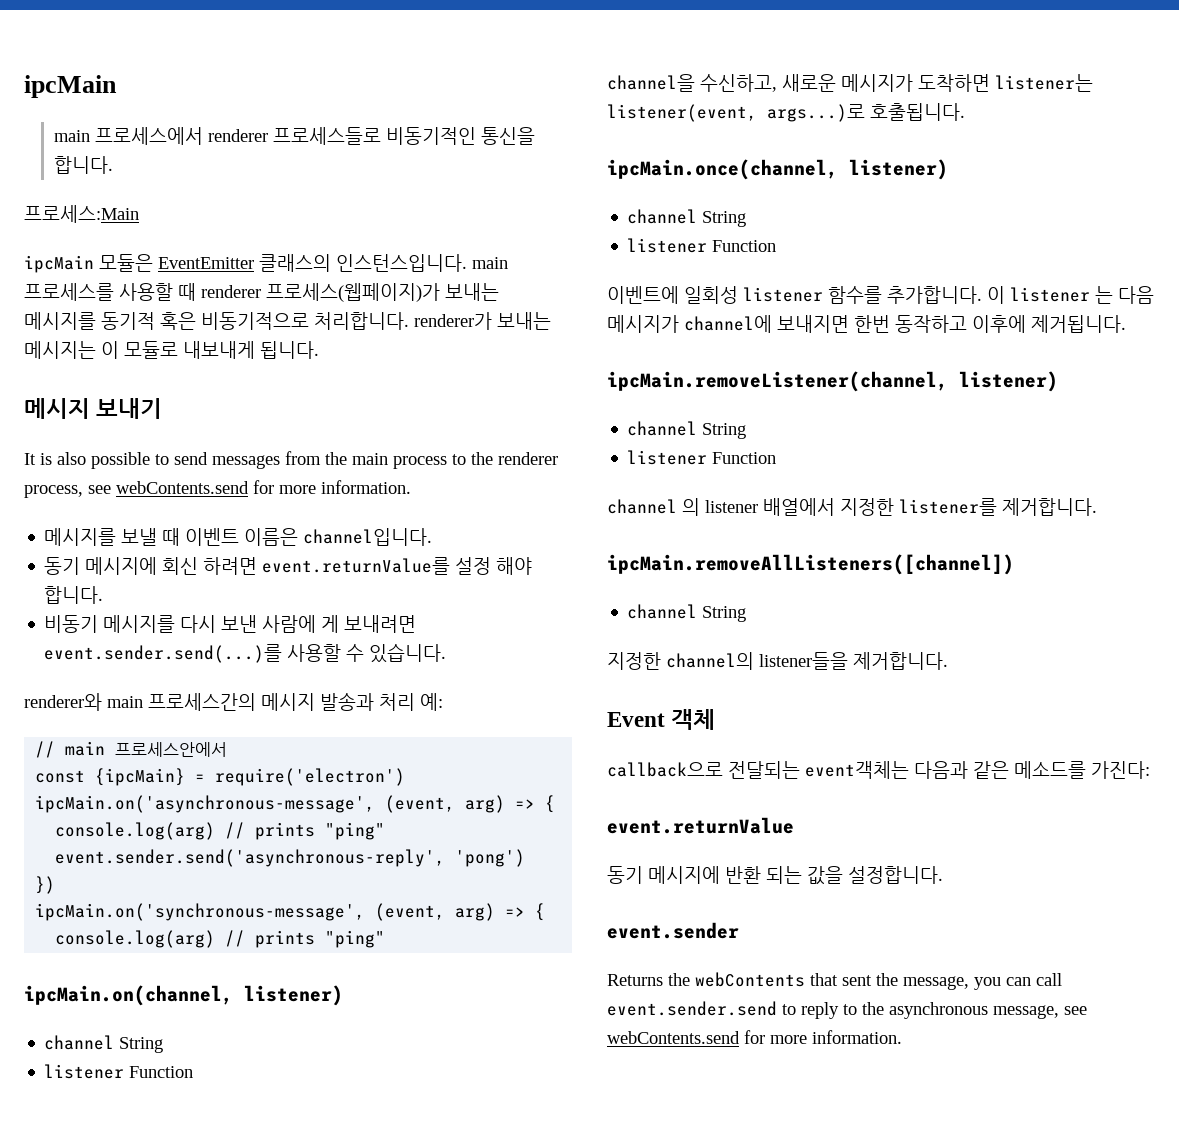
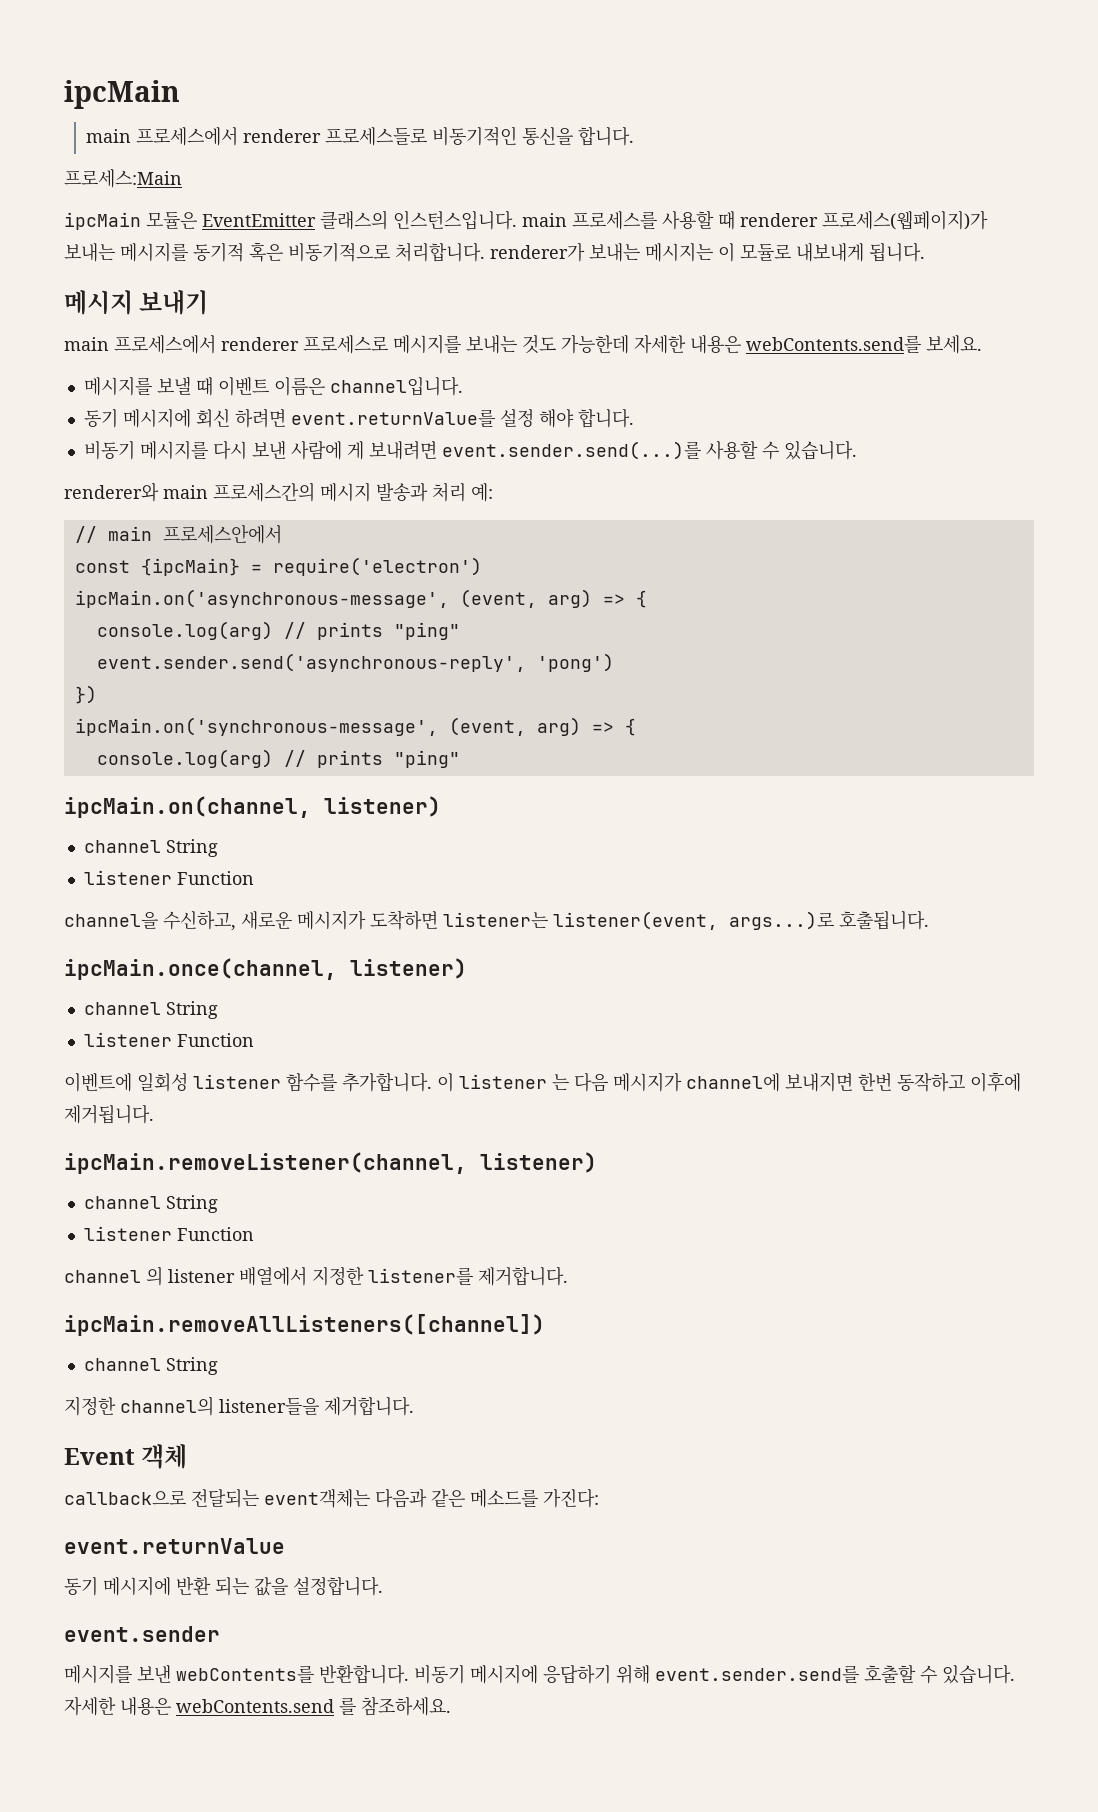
- It is also possible to send messages from the main process to the renderer process, see webContents.send for more information.
+ main 프로세스에서 renderer 프로세스로 메시지를 보내는 것도 가능한데 자세한 내용은 webContents.send를 보세요.
- Returns the webContents that sent the message, you can call event.sender.send to reply to the asynchronous message, see webContents.send for more information.
+ 메시지를 보낸 webContents를 반환합니다. 비동기 메시지에 응답하기 위해 event.sender.send를 호출할 수 있습니다. 자세한 내용은 webContents.send 를 참조하세요.

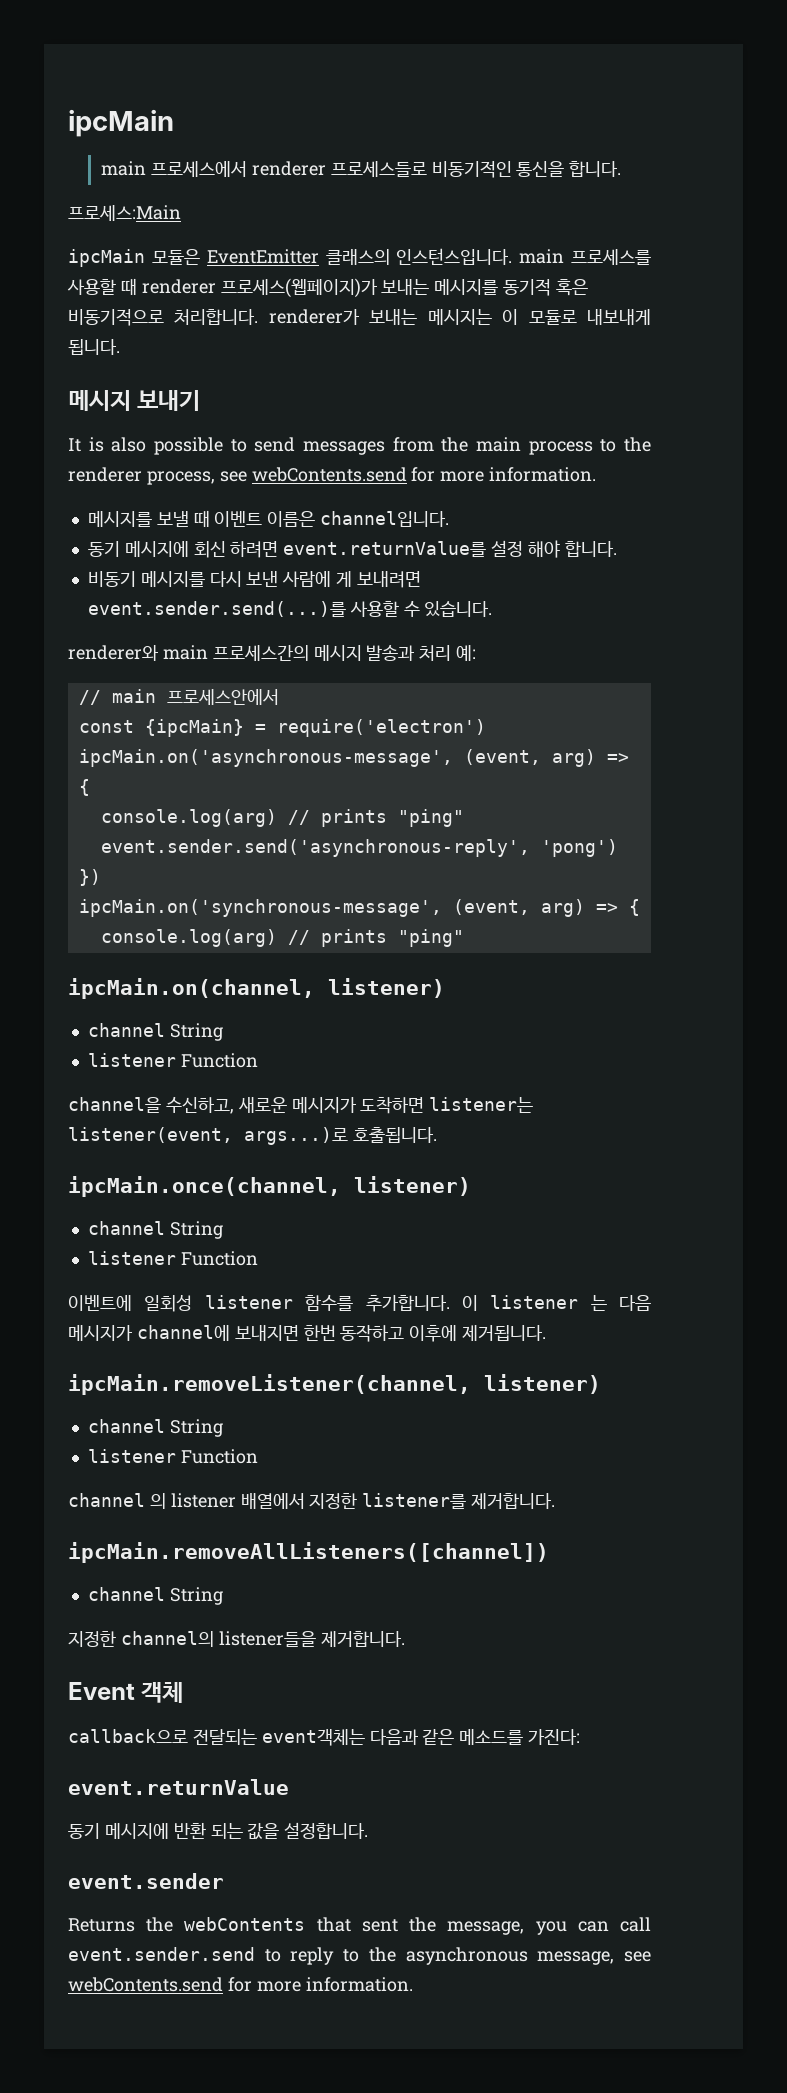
- main 프로세스에서 renderer 프로세스로 메시지를 보내는 것도 가능한데 자세한 내용은 webContents.send를 보세요.
+ It is also possible to send messages from the main process to the renderer process, see webContents.send for more information.
- 메시지를 보낸 webContents를 반환합니다. 비동기 메시지에 응답하기 위해 event.sender.send를 호출할 수 있습니다. 자세한 내용은 webContents.send 를 참조하세요.
+ Returns the webContents that sent the message, you can call event.sender.send to reply to the asynchronous message, see webContents.send for more information.

